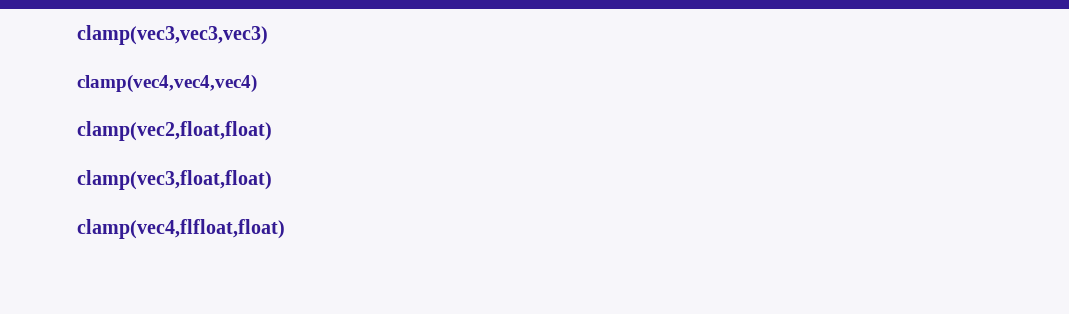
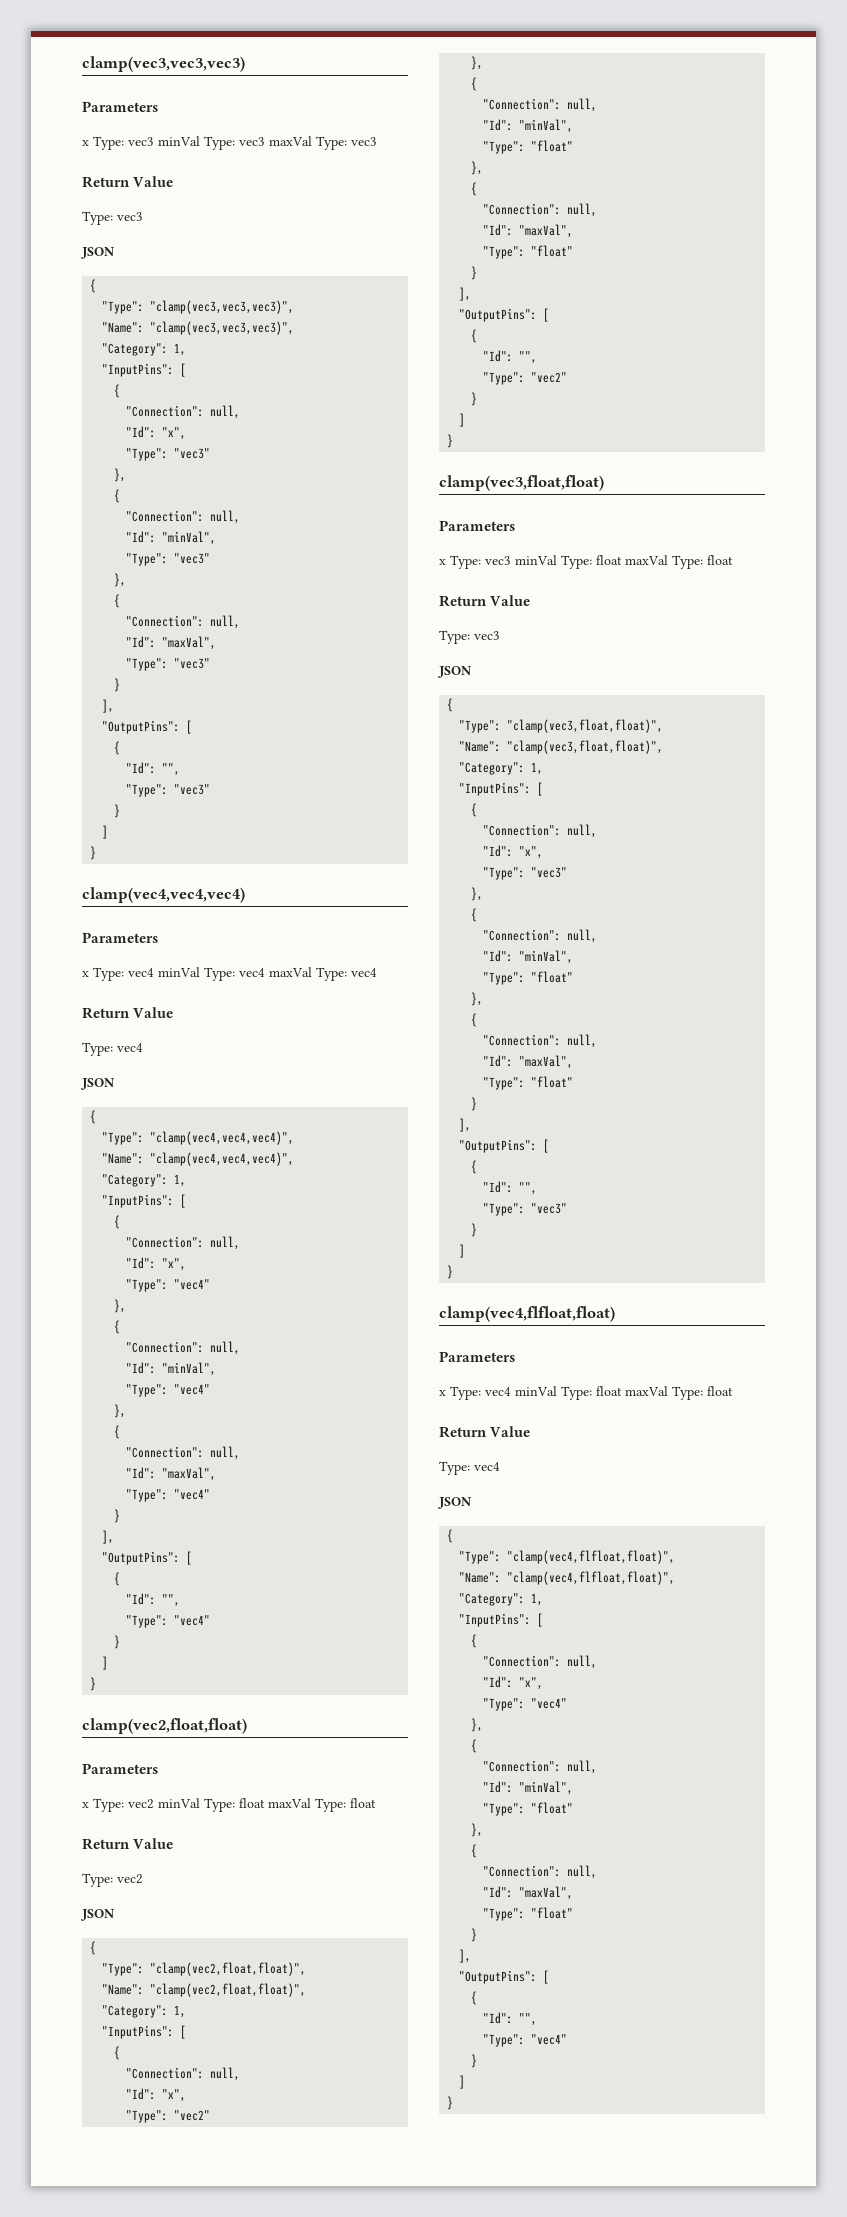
  clamp(vec3,vec3,vec3)
+ Parameters
+ x Type: vec3 minVal Type: vec3 maxVal Type: vec3
+ Return Value
+ Type: vec3
+ JSON
+ {
+ "Type": "clamp(vec3,vec3,vec3)",
+ "Name": "clamp(vec3,vec3,vec3)",
+ "Category": 1,
+ "InputPins": [
+ {
+ "Connection": null,
+ "Id": "x",
+ "Type": "vec3"
+ },
+ {
+ "Connection": null,
+ "Id": "minVal",
+ "Type": "vec3"
+ },
+ {
+ "Connection": null,
+ "Id": "maxVal",
+ "Type": "vec3"
+ }
+ ],
+ "OutputPins": [
+ {
+ "Id": "",
+ "Type": "vec3"
+ }
+ ]
+ }
  clamp(vec4,vec4,vec4)
+ Parameters
+ x Type: vec4 minVal Type: vec4 maxVal Type: vec4
+ Return Value
+ Type: vec4
+ JSON
+ {
+ "Type": "clamp(vec4,vec4,vec4)",
+ "Name": "clamp(vec4,vec4,vec4)",
+ "Category": 1,
+ "InputPins": [
+ {
+ "Connection": null,
+ "Id": "x",
+ "Type": "vec4"
+ },
+ {
+ "Connection": null,
+ "Id": "minVal",
+ "Type": "vec4"
+ },
+ {
+ "Connection": null,
+ "Id": "maxVal",
+ "Type": "vec4"
+ }
+ ],
+ "OutputPins": [
+ {
+ "Id": "",
+ "Type": "vec4"
+ }
+ ]
+ }
  clamp(vec2,float,float)
+ Parameters
+ x Type: vec2 minVal Type: float maxVal Type: float
+ Return Value
+ Type: vec2
+ JSON
+ {
+ "Type": "clamp(vec2,float,float)",
+ "Name": "clamp(vec2,float,float)",
+ "Category": 1,
+ "InputPins": [
+ {
+ "Connection": null,
+ "Id": "x",
+ "Type": "vec2"
+ },
+ {
+ "Connection": null,
+ "Id": "minVal",
+ "Type": "float"
+ },
+ {
+ "Connection": null,
+ "Id": "maxVal",
+ "Type": "float"
+ }
+ ],
+ "OutputPins": [
+ {
+ "Id": "",
+ "Type": "vec2"
+ }
+ ]
+ }
  clamp(vec3,float,float)
+ Parameters
+ x Type: vec3 minVal Type: float maxVal Type: float
+ Return Value
+ Type: vec3
+ JSON
+ {
+ "Type": "clamp(vec3,float,float)",
+ "Name": "clamp(vec3,float,float)",
+ "Category": 1,
+ "InputPins": [
+ {
+ "Connection": null,
+ "Id": "x",
+ "Type": "vec3"
+ },
+ {
+ "Connection": null,
+ "Id": "minVal",
+ "Type": "float"
+ },
+ {
+ "Connection": null,
+ "Id": "maxVal",
+ "Type": "float"
+ }
+ ],
+ "OutputPins": [
+ {
+ "Id": "",
+ "Type": "vec3"
+ }
+ ]
+ }
  clamp(vec4,flfloat,float)
+ Parameters
+ x Type: vec4 minVal Type: float maxVal Type: float
+ Return Value
+ Type: vec4
+ JSON
+ {
+ "Type": "clamp(vec4,flfloat,float)",
+ "Name": "clamp(vec4,flfloat,float)",
+ "Category": 1,
+ "InputPins": [
+ {
+ "Connection": null,
+ "Id": "x",
+ "Type": "vec4"
+ },
+ {
+ "Connection": null,
+ "Id": "minVal",
+ "Type": "float"
+ },
+ {
+ "Connection": null,
+ "Id": "maxVal",
+ "Type": "float"
+ }
+ ],
+ "OutputPins": [
+ {
+ "Id": "",
+ "Type": "vec4"
+ }
+ ]
+ }

